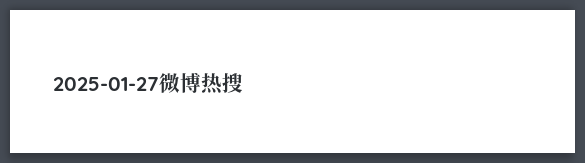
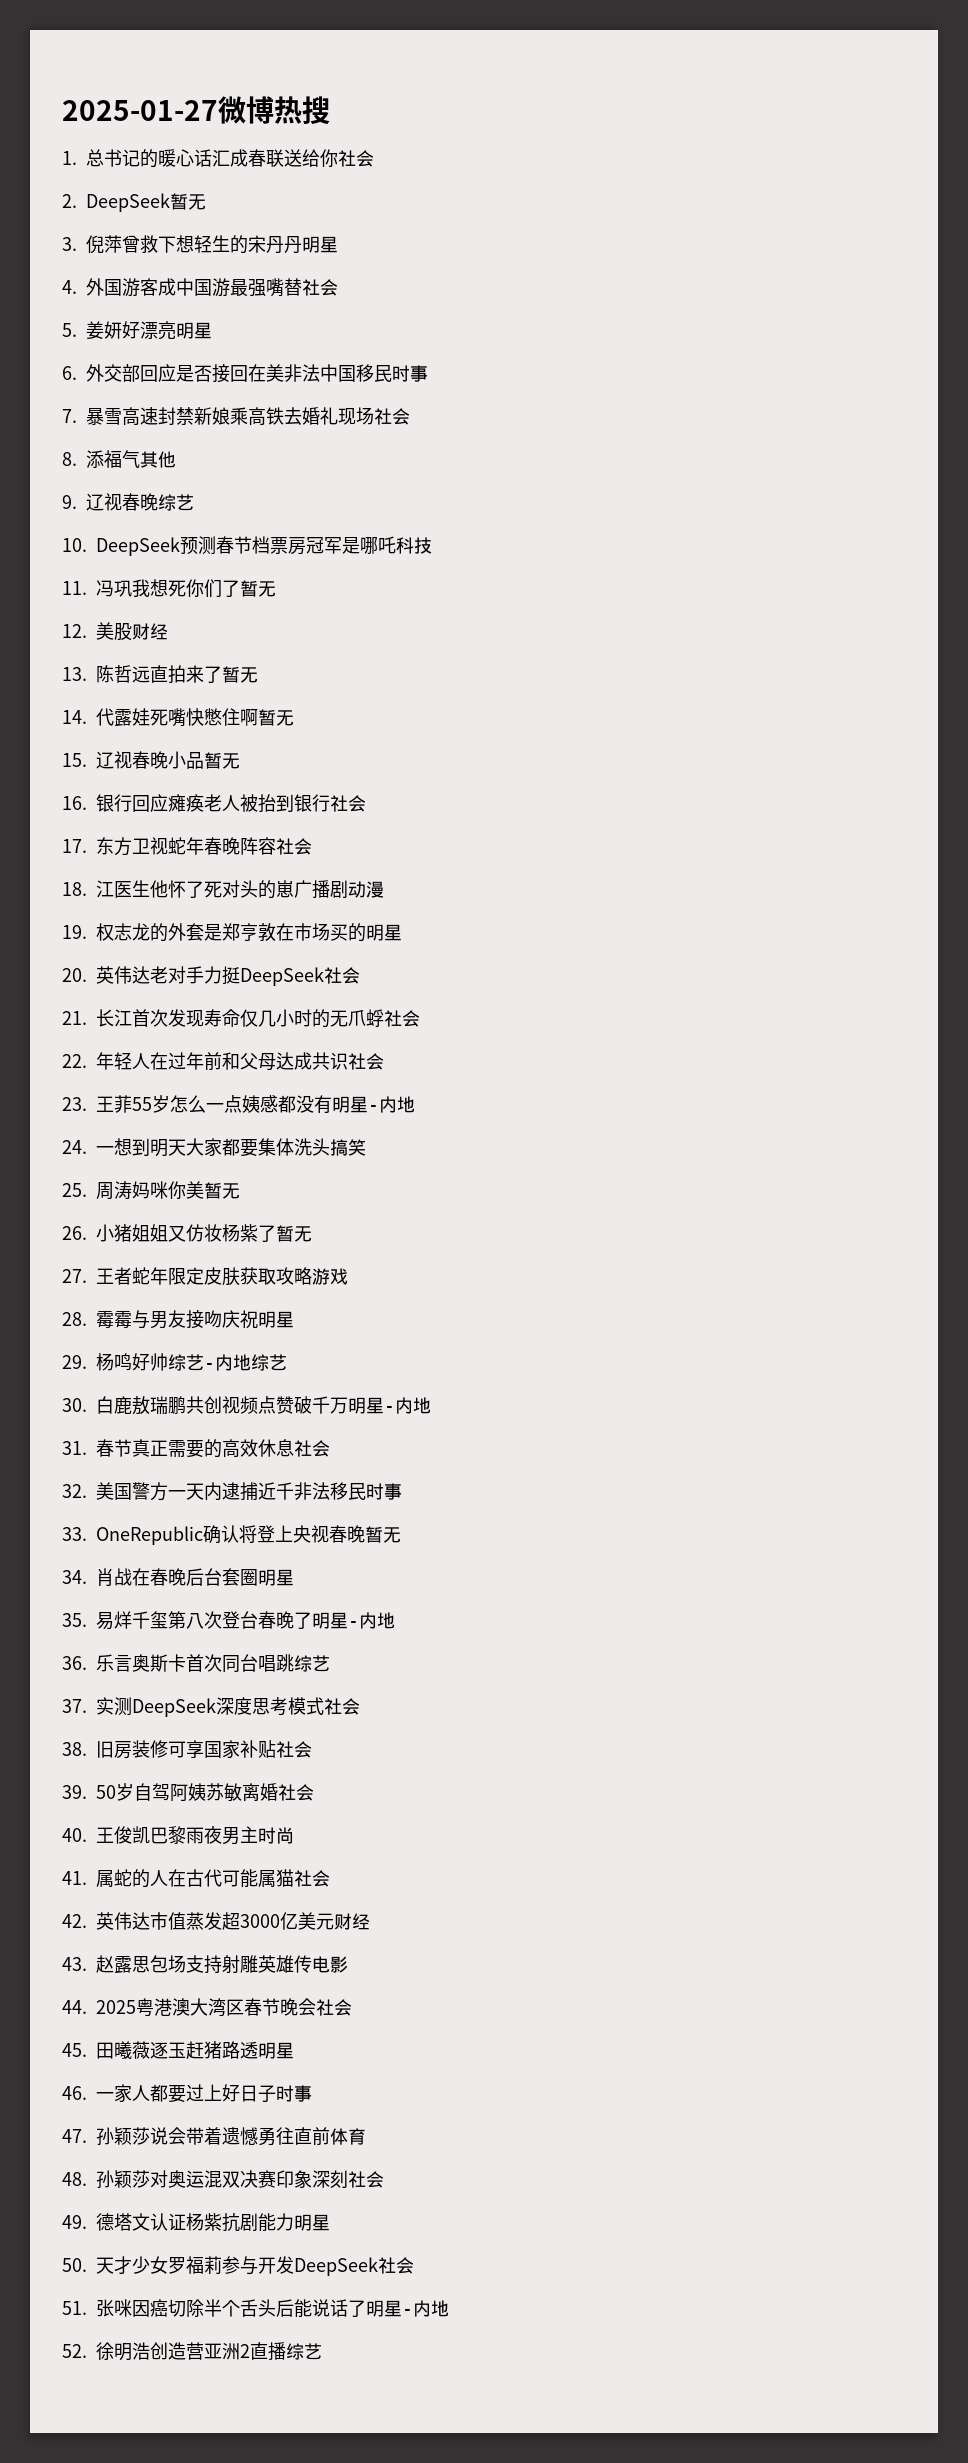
+ 1.总书记的暖心话汇成春联送给你社会
+ 2. DeepSeek暂无
+ 3.倪萍曾救下想轻生的宋丹丹明星
+ 4.外国游客成中国游最强嘴替社会
+ 5.姜妍好漂亮明星
+ 6.外交部回应是否接回在美非法中国移民时事
+ 7.暴雪高速封禁新娘乘高铁去婚礼现场社会
+ 8.添福气其他
+ 9.辽视春晚综艺
+ 10. DeepSeek预测春节档票房冠军是哪吒科技
+ 11.冯巩我想死你们了暂无
+ 12.美股财经
+ 13.陈哲远直拍来了暂无
+ 14.代露娃死嘴快憋住啊暂无
+ 15.辽视春晚小品暂无
+ 16.银行回应瘫痪老人被抬到银行社会
+ 17.东方卫视蛇年春晚阵容社会
+ 18.江医生他怀了死对头的崽广播剧动漫
+ 19.权志龙的外套是郑亨敦在市场买的明星
+ 20.英伟达老对手力挺DeepSeek社会
+ 21.长江首次发现寿命仅几小时的无爪蜉社会
+ 22.年轻人在过年前和父母达成共识社会
+ 23.王菲55岁怎么一点姨感都没有明星-内地
+ 24.一想到明天大家都要集体洗头搞笑
+ 25.周涛妈咪你美暂无
+ 26.小猪姐姐又仿妆杨紫了暂无
+ 27.王者蛇年限定皮肤获取攻略游戏
+ 28.霉霉与男友接吻庆祝明星
+ 29.杨鸣好帅综艺-内地综艺
+ 30.白鹿敖瑞鹏共创视频点赞破千万明星-内地
+ 31.春节真正需要的高效休息社会
+ 32.美国警方一天内逮捕近千非法移民时事
+ 33. OneRepublic确认将登上央视春晚暂无
+ 34.肖战在春晚后台套圈明星
+ 35.易烊千玺第八次登台春晚了明星-内地
+ 36.乐言奥斯卡首次同台唱跳综艺
+ 37.实测DeepSeek深度思考模式社会
+ 38.旧房装修可享国家补贴社会
+ 39. 50岁自驾阿姨苏敏离婚社会
+ 40.王俊凯巴黎雨夜男主时尚
+ 41.属蛇的人在古代可能属猫社会
+ 42.英伟达市值蒸发超3000亿美元财经
+ 43.赵露思包场支持射雕英雄传电影
+ 44. 2025粤港澳大湾区春节晚会社会
+ 45.田曦薇逐玉赶猪路透明星
+ 46.一家人都要过上好日子时事
+ 47.孙颖莎说会带着遗憾勇往直前体育
+ 48.孙颖莎对奥运混双决赛印象深刻社会
+ 49.德塔文认证杨紫抗剧能力明星
+ 50.天才少女罗福莉参与开发DeepSeek社会
+ 51.张咪因癌切除半个舌头后能说话了明星-内地
+ 52.徐明浩创造营亚洲2直播综艺

